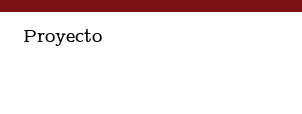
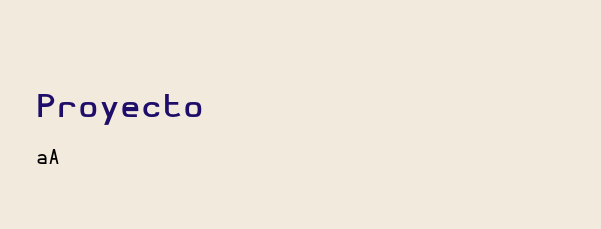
+ aA

